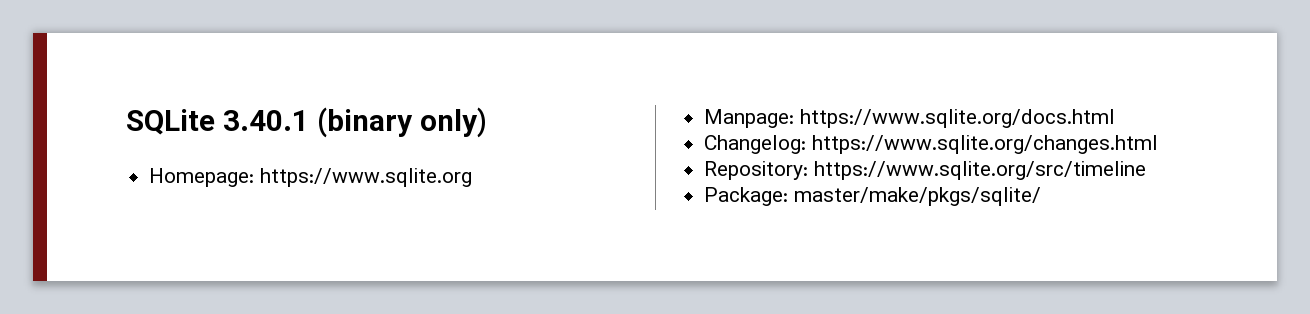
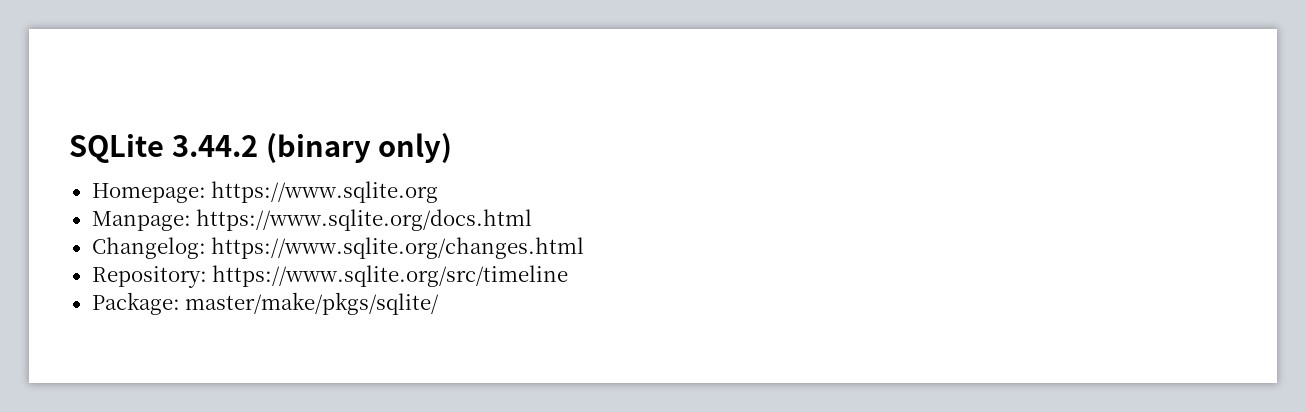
- SQLite 3.40.1 (binary only)
+ SQLite 3.44.2 (binary only)

